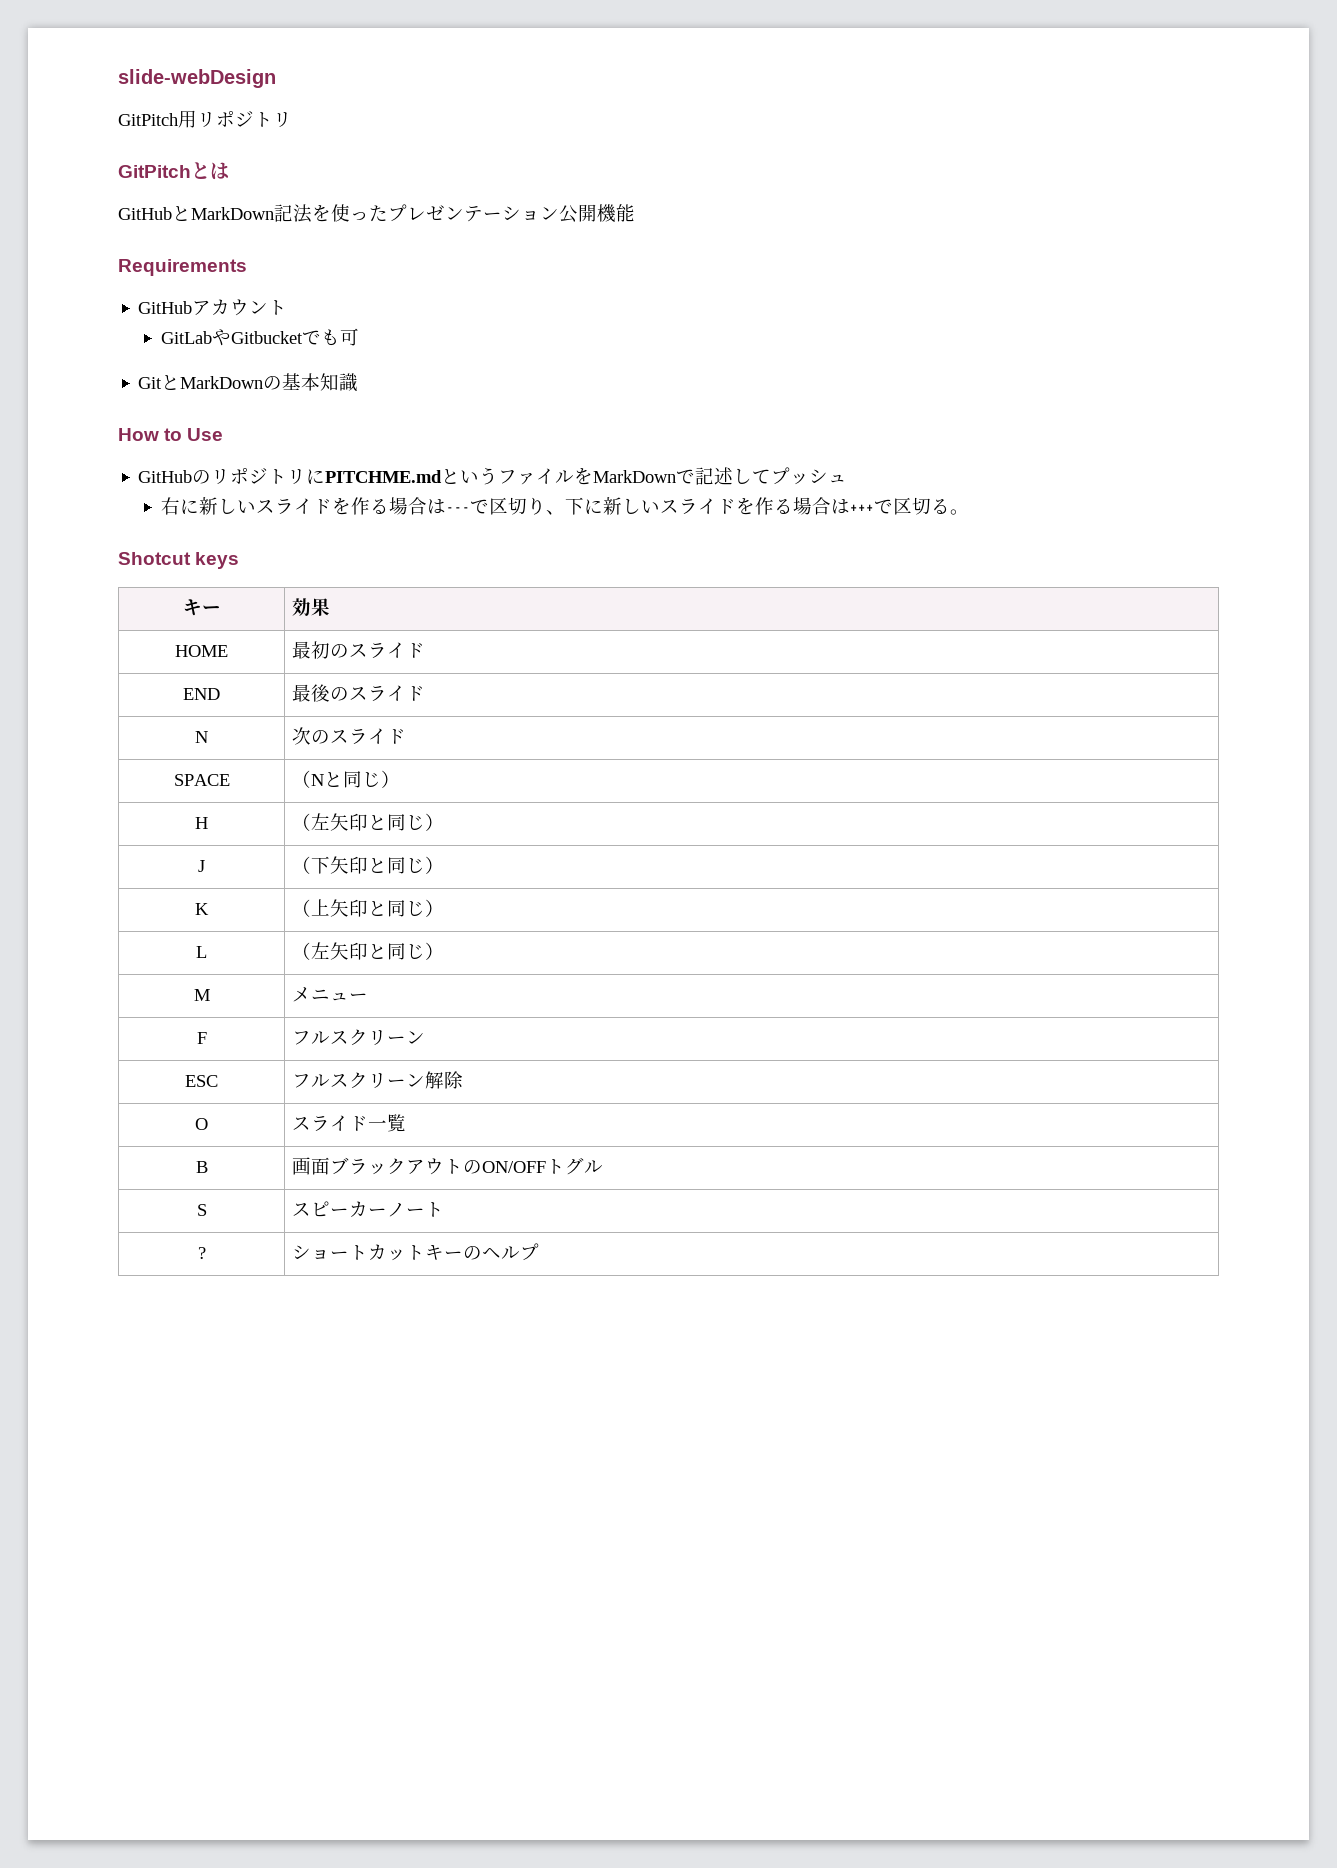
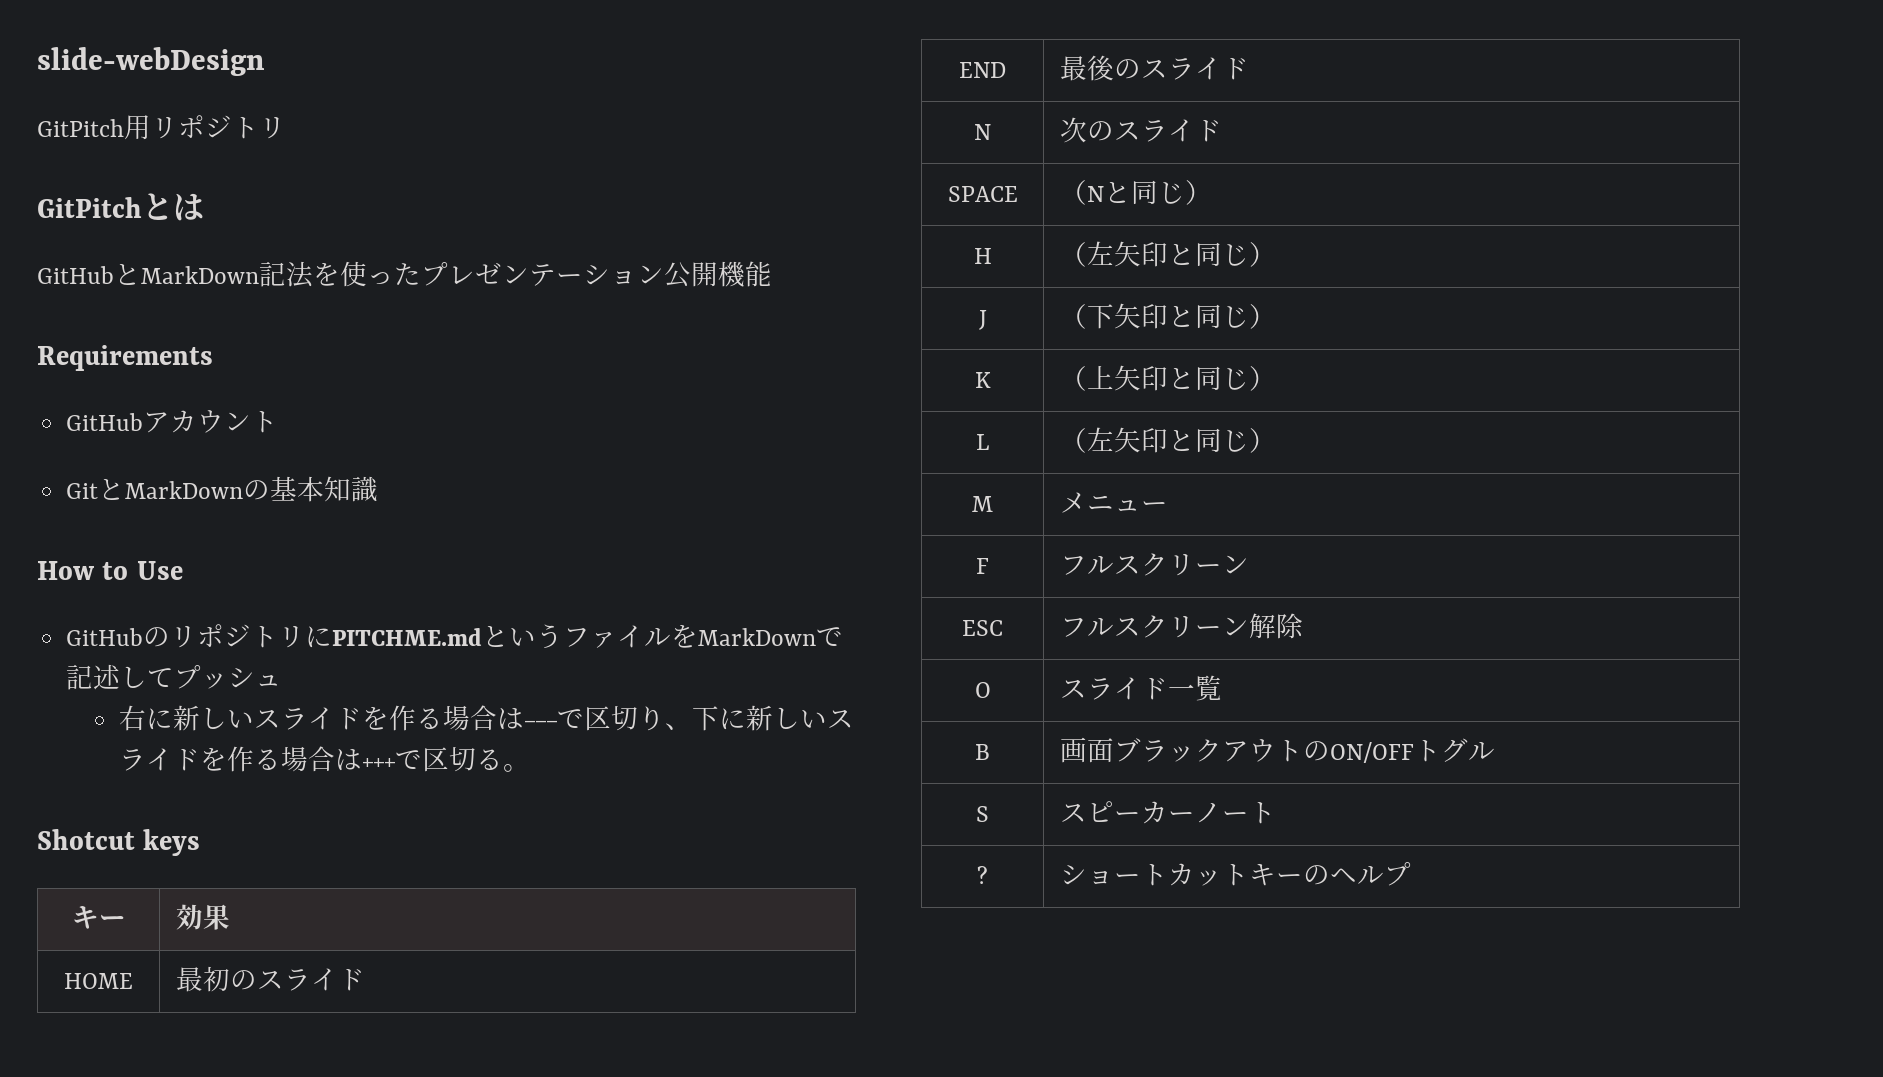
- GitLabやGitbucketでも可

